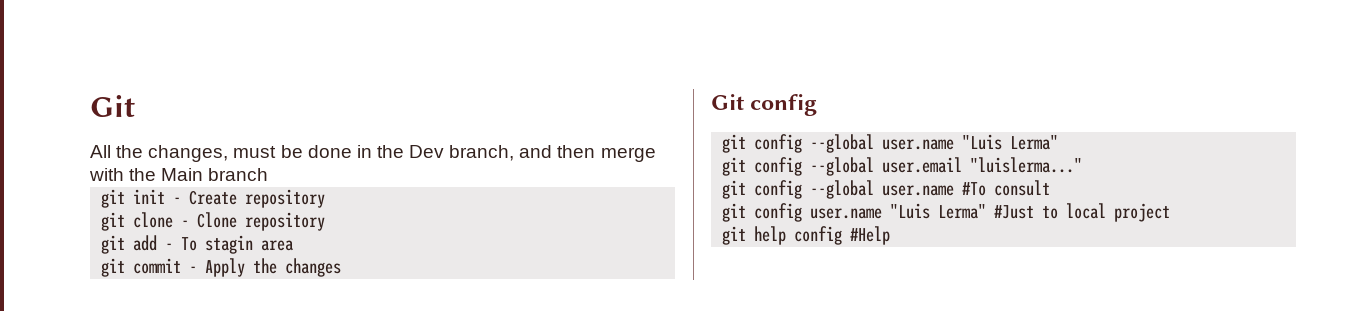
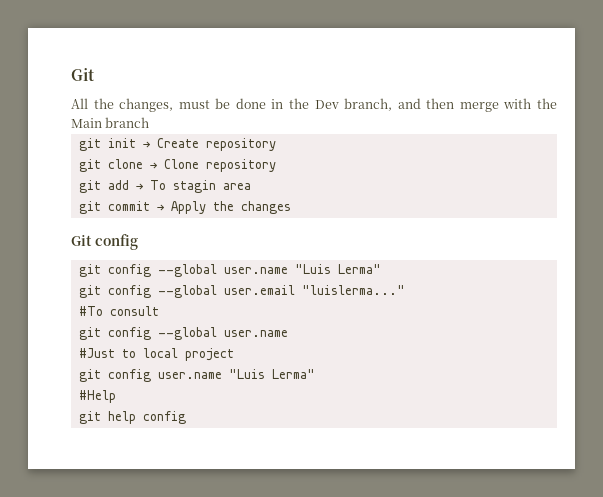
- git init - Create repository
+ git init → Create repository
- git clone - Clone repository
+ git clone → Clone repository
- git add - To stagin area
+ git add → To stagin area
- git commit - Apply the changes
+ git commit → Apply the changes
- git config --global user.name #To consult
+ #To consult
+ git config --global user.name
+ #Just to local project
- git config user.name "Luis Lerma" #Just to local project
+ git config user.name "Luis Lerma"
+ #Help
- git help config #Help
+ git help config

